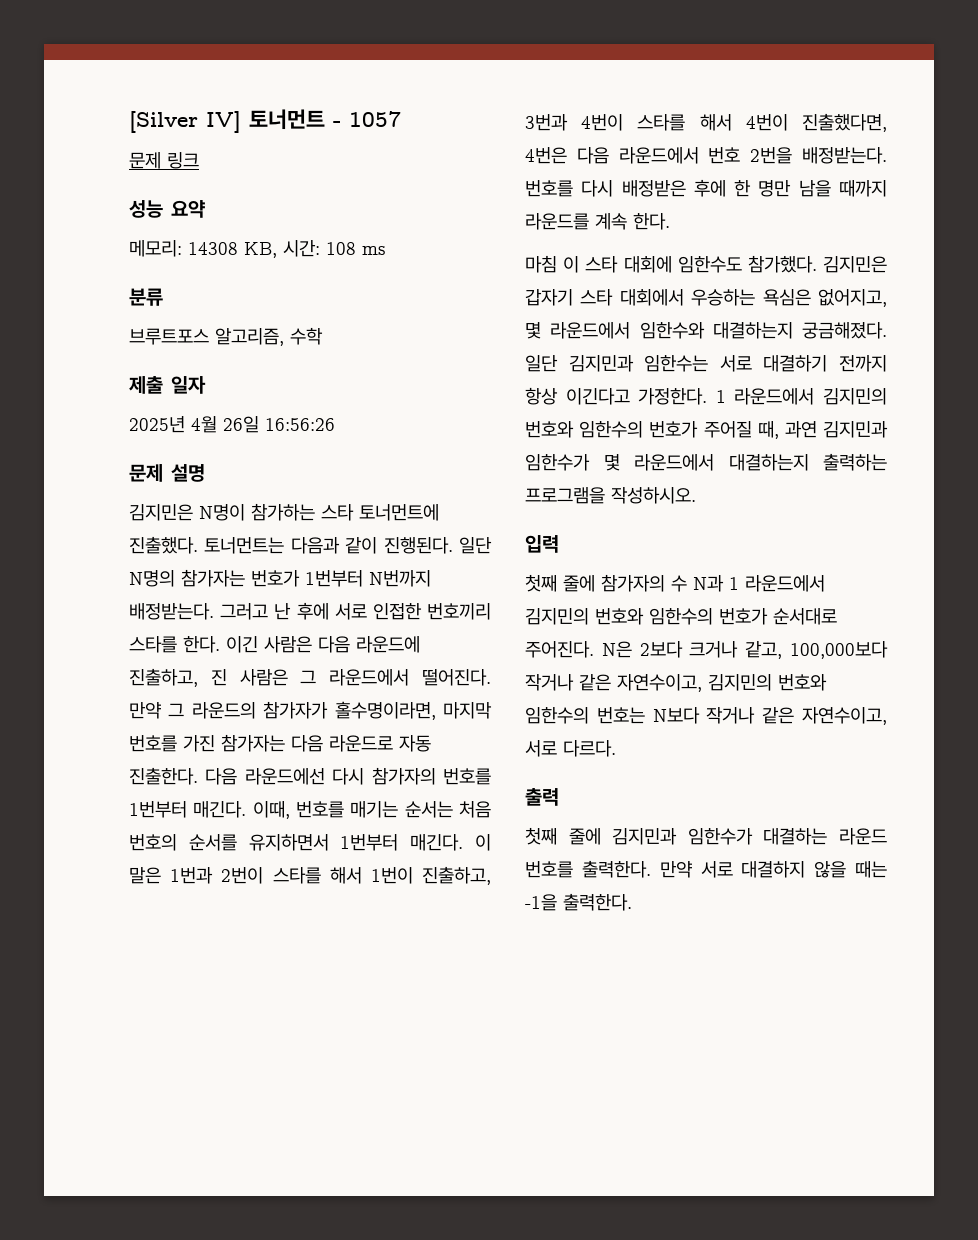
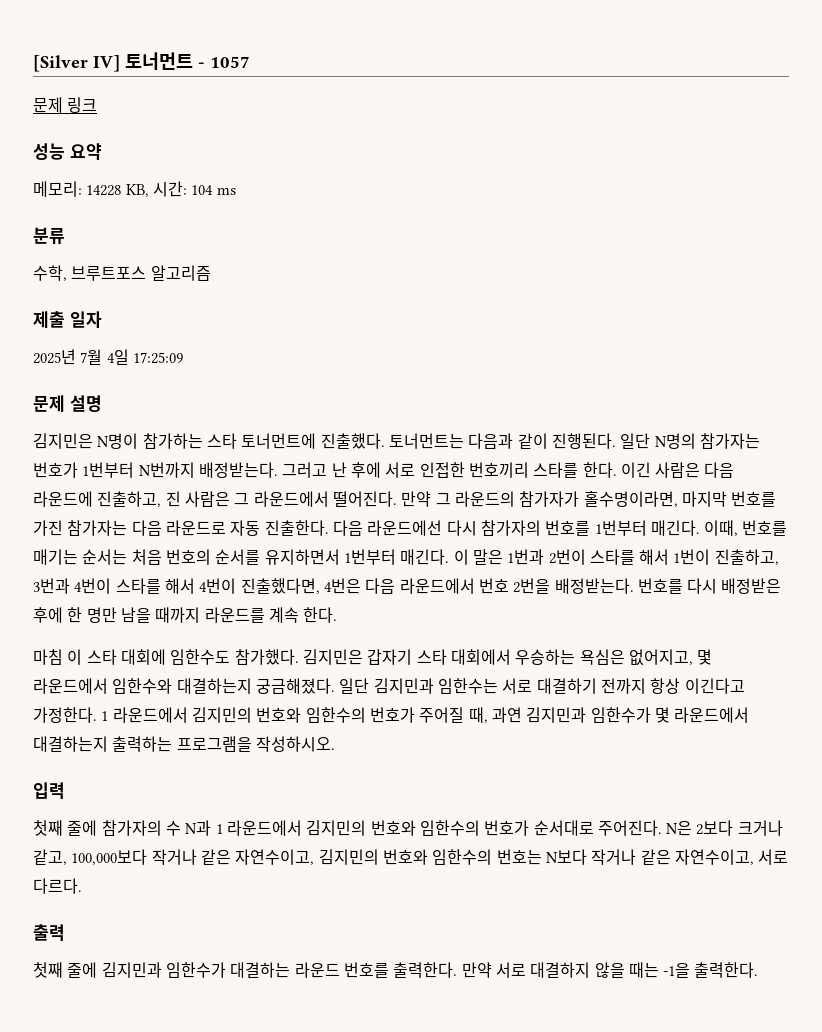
- 메모리: 14308 KB, 시간: 108 ms
+ 메모리: 14228 KB, 시간: 104 ms
- 브루트포스 알고리즘, 수학
+ 수학, 브루트포스 알고리즘
- 2025년 4월 26일 16:56:26
+ 2025년 7월 4일 17:25:09

